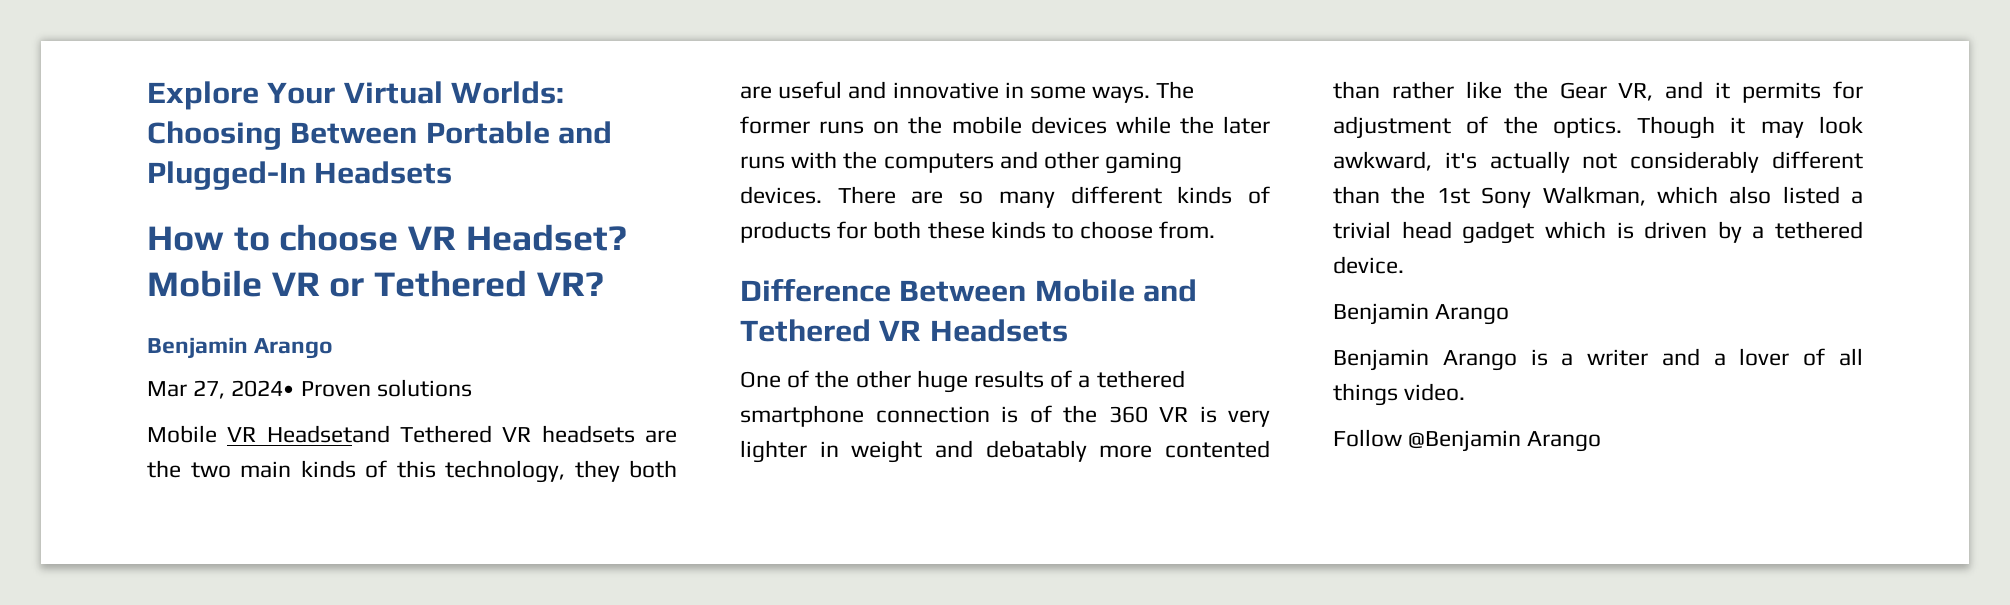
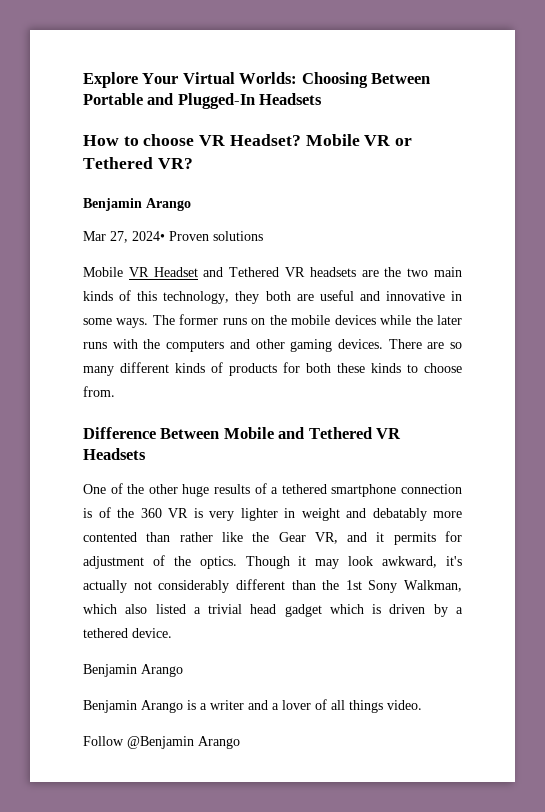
- Mobile VR Headsetand Tethered VR headsets are the two main kinds of this technology, they both are useful and innovative in some ways.
+ Mobile VR Headset and Tethered VR headsets are the two main kinds of this technology, they both are useful and innovative in some ways.

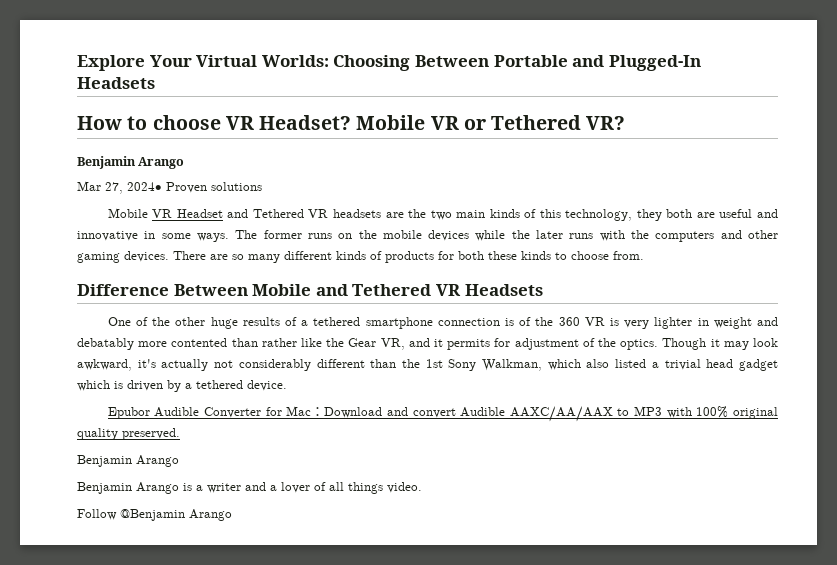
+ Epubor Audible Converter for Mac：Download and convert Audible AAXC/AA/AAX to MP3 with 100% original quality preserved.

